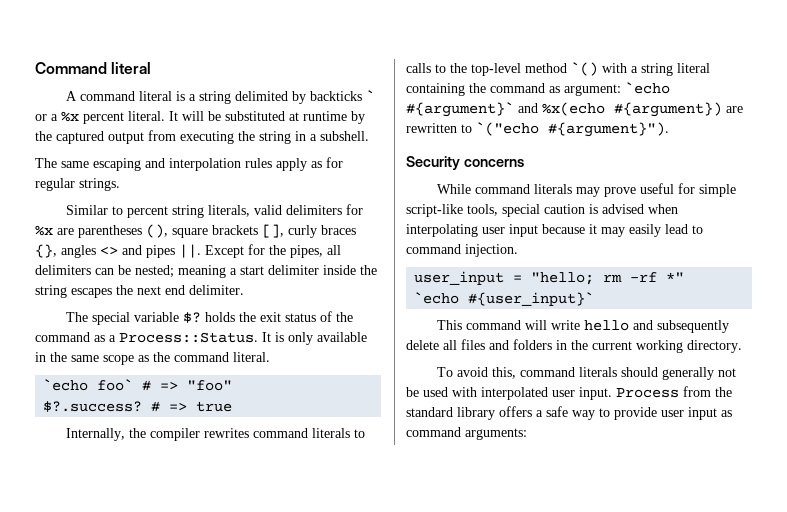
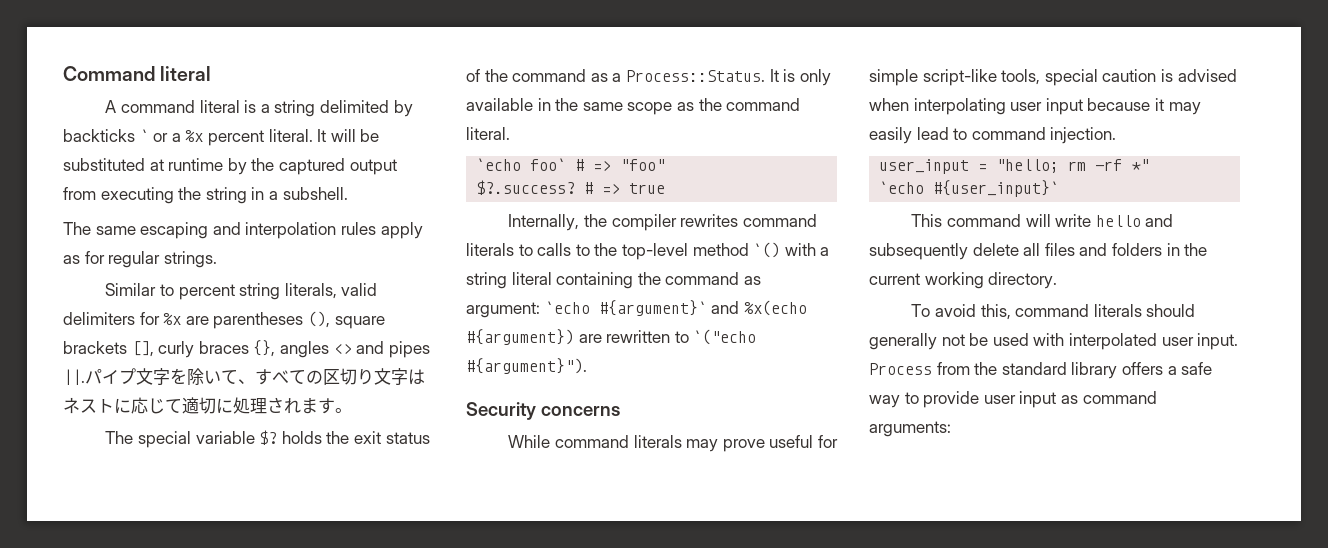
- Except for the pipes, all delimiters can be nested; meaning a start delimiter inside the string escapes the next end delimiter.
+ パイプ文字を除いて、すべての区切り文字はネストに応じて適切に処理されます。

